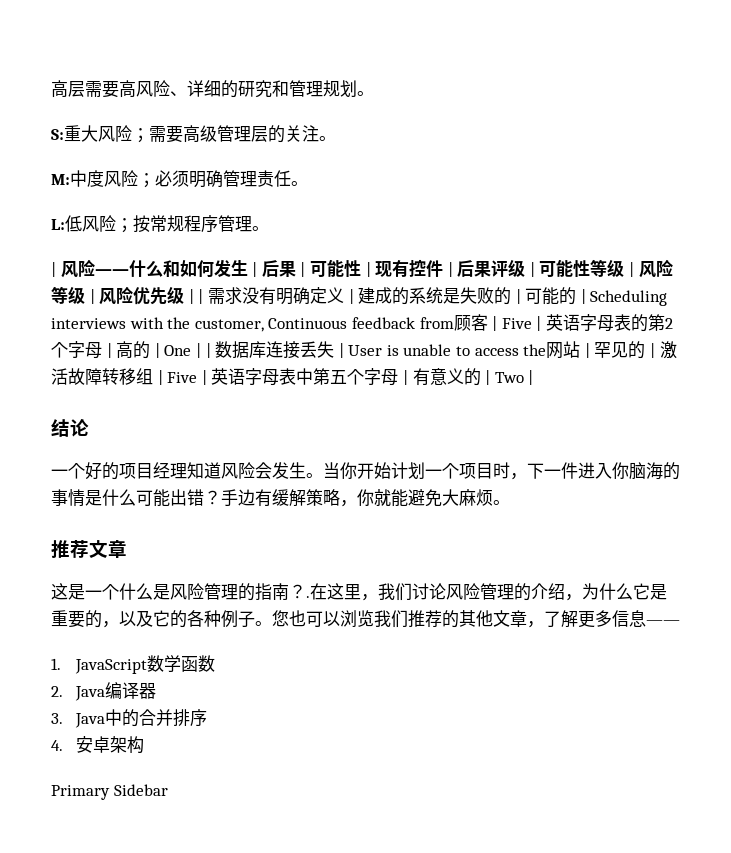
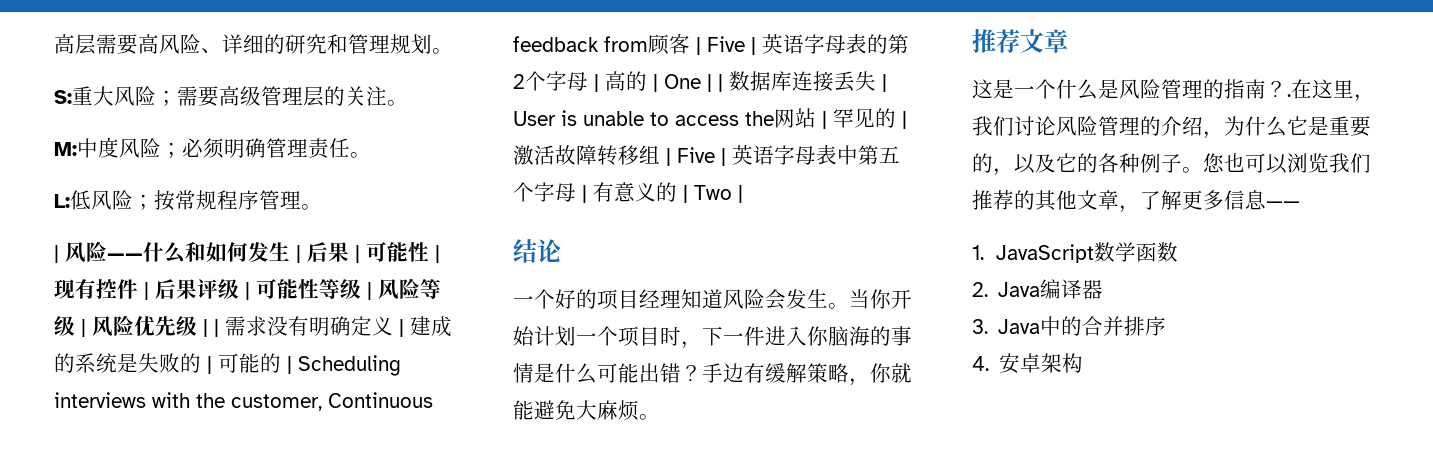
- Primary Sidebar

